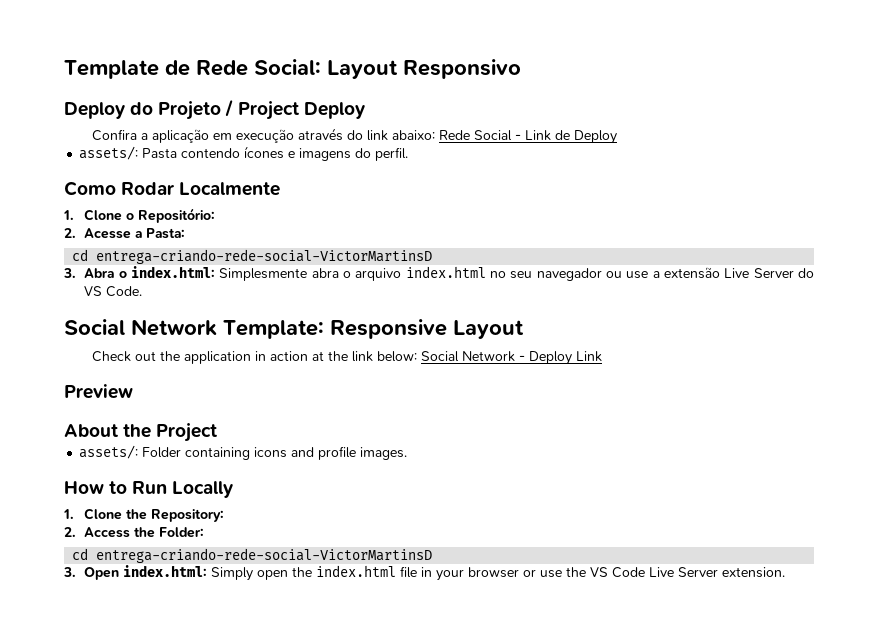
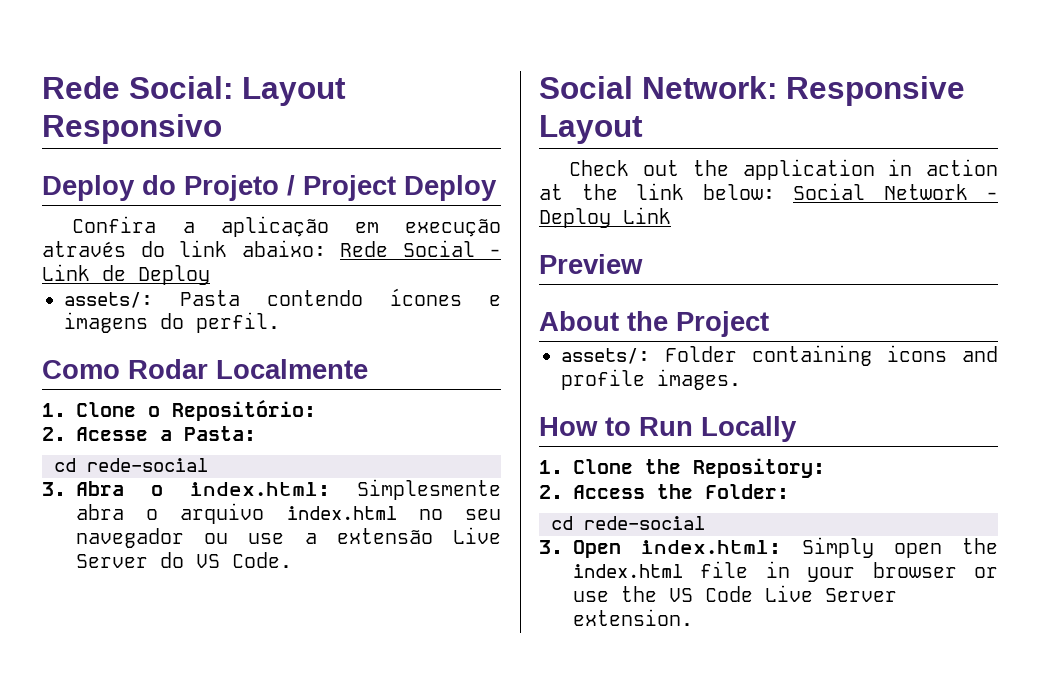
- Template de Rede Social: Layout Responsivo
+ Rede Social: Layout Responsivo
  2. Acesse a Pasta:
- cd entrega-criando-rede-social-VictorMartinsD
+ cd rede-social
- Social Network Template: Responsive Layout
+ Social Network: Responsive Layout
  2. Access the Folder:
- cd entrega-criando-rede-social-VictorMartinsD
+ cd rede-social

